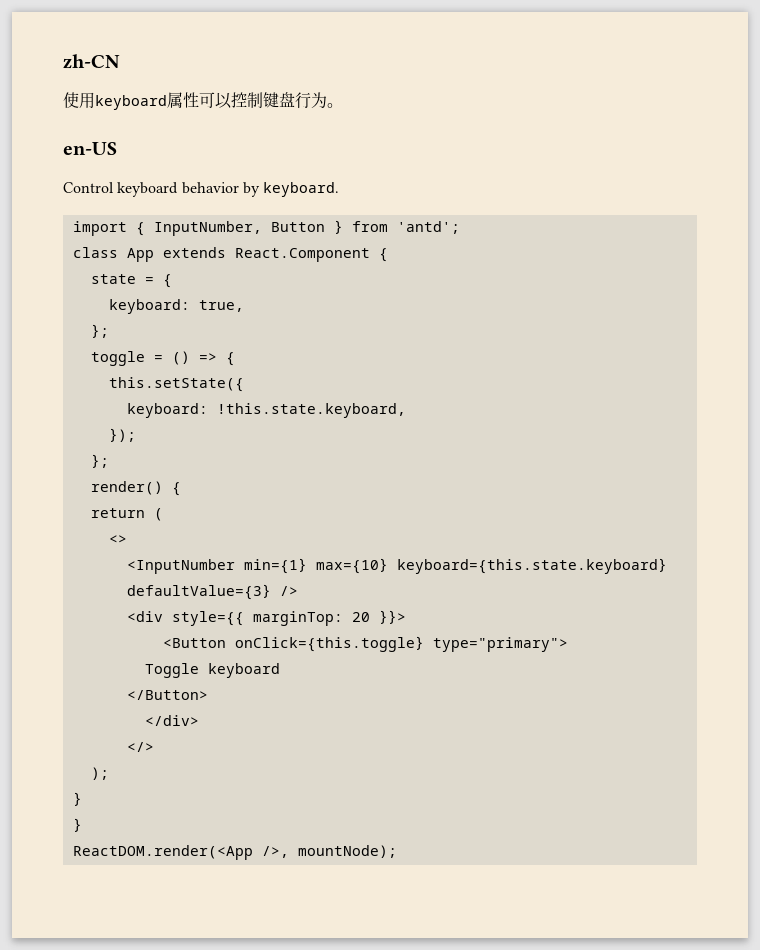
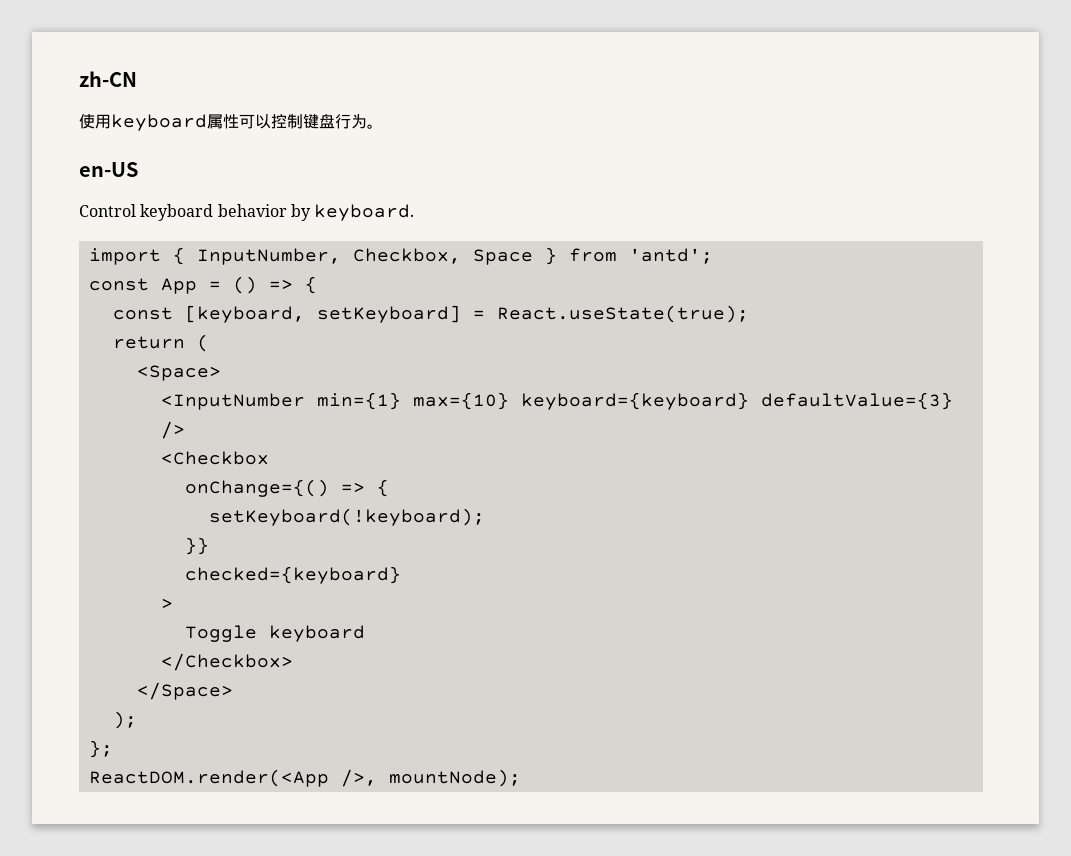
- import { InputNumber, Button } from 'antd';
+ import { InputNumber, Checkbox, Space } from 'antd';
- class App extends React.Component {
- state = {
- keyboard: true,
- };
- toggle = () => {
- this.setState({
- keyboard: !this.state.keyboard,
- });
- };
- render() {
+ const App = () => {
+ const [keyboard, setKeyboard] = React.useState(true);
- <>
+ <Space>
- <InputNumber min={1} max={10} keyboard={this.state.keyboard} defaultValue={3} />
+ <InputNumber min={1} max={10} keyboard={keyboard} defaultValue={3} />
- <div style={{ marginTop: 20 }}>
- <Button onClick={this.toggle} type="primary">
+ <Checkbox
+ onChange={() => {
+ setKeyboard(!keyboard);
+ }}
+ checked={keyboard}
+ >
- </Button>
- </div>
- </>
+ </Checkbox>
+ </Space>
  );
- }
- }
+ };

